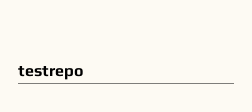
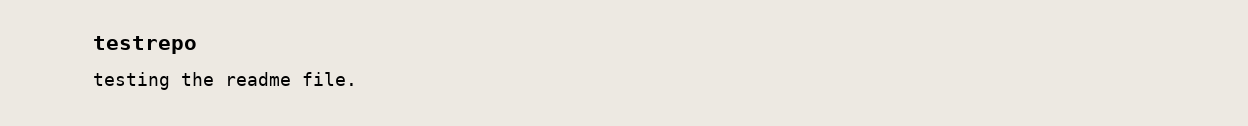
+ testing the readme file.

